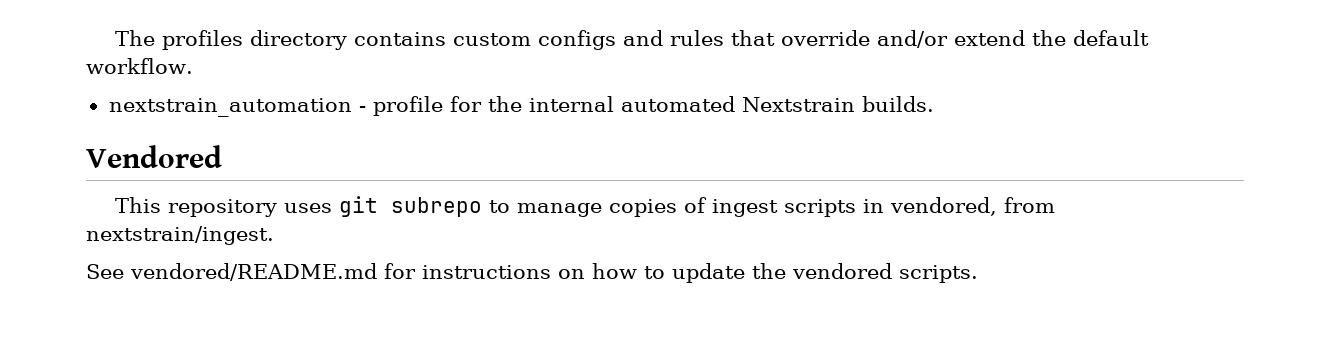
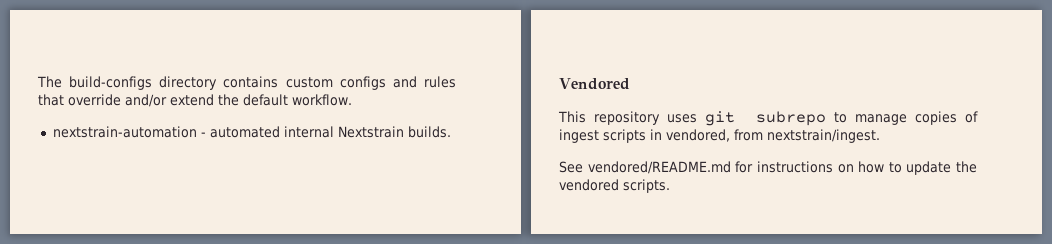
- The profiles directory contains custom configs and rules that override and/or extend the default workflow.
+ The build-configs directory contains custom configs and rules that override and/or extend the default workflow.
- nextstrain_automation - profile for the internal automated Nextstrain builds.
+ nextstrain-automation - automated internal Nextstrain builds.

